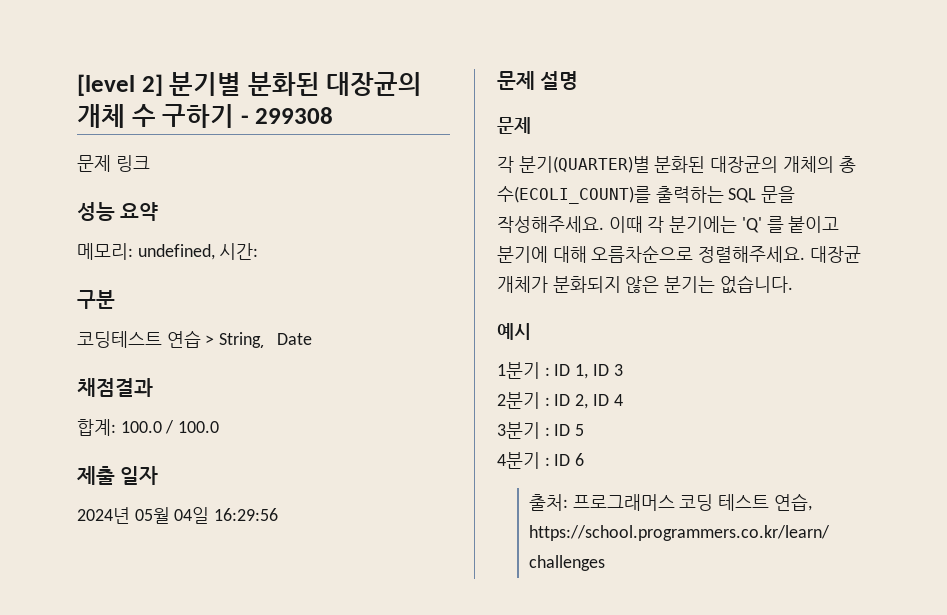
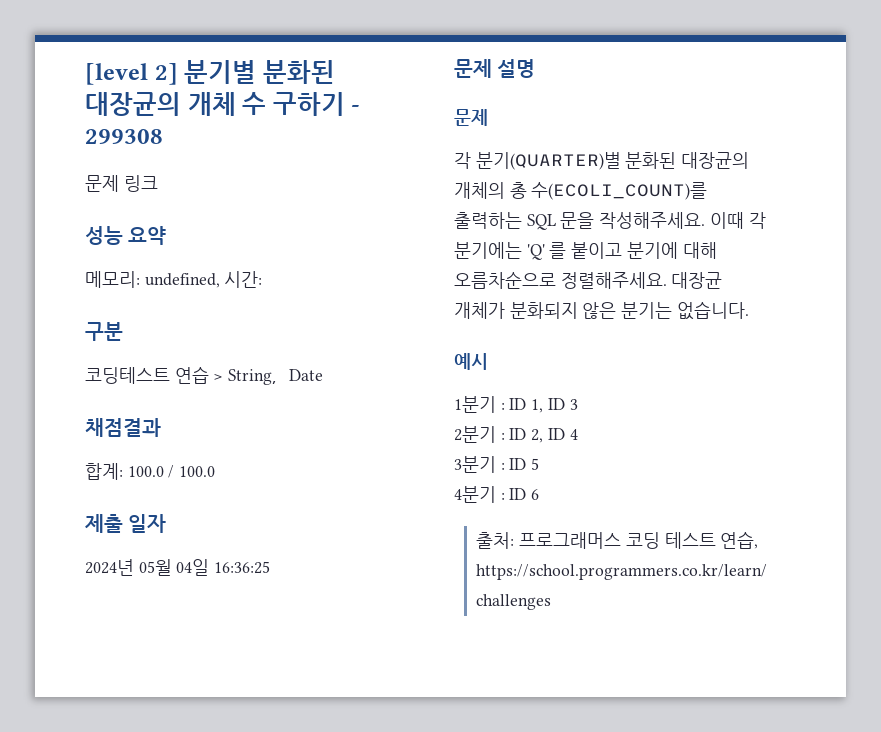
- 2024년 05월 04일 16:29:56
+ 2024년 05월 04일 16:36:25

